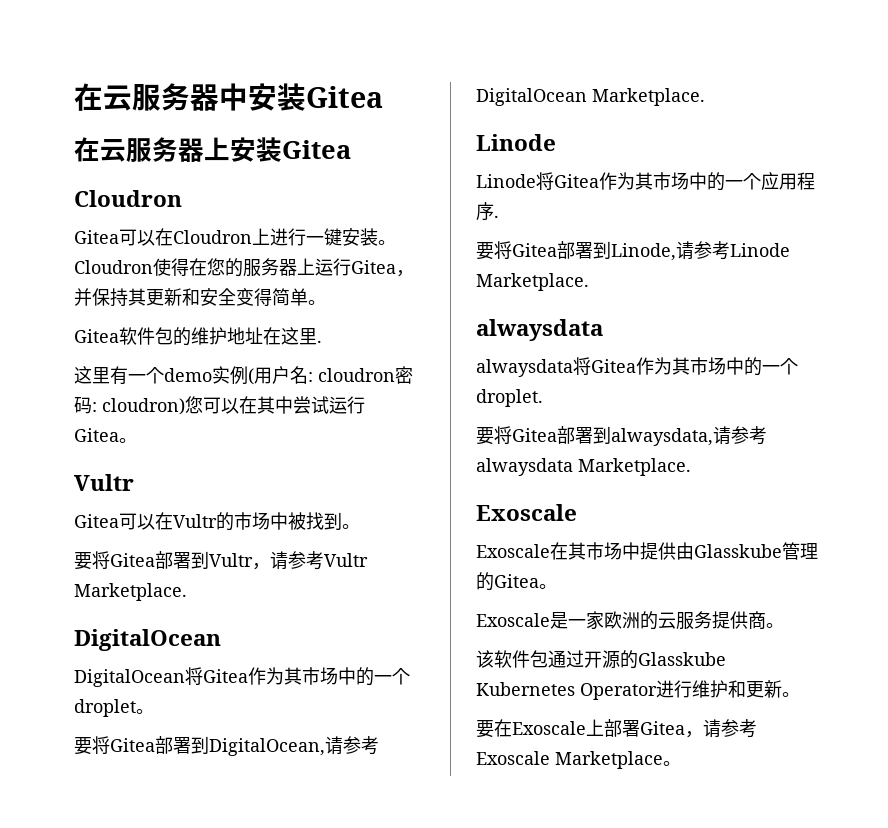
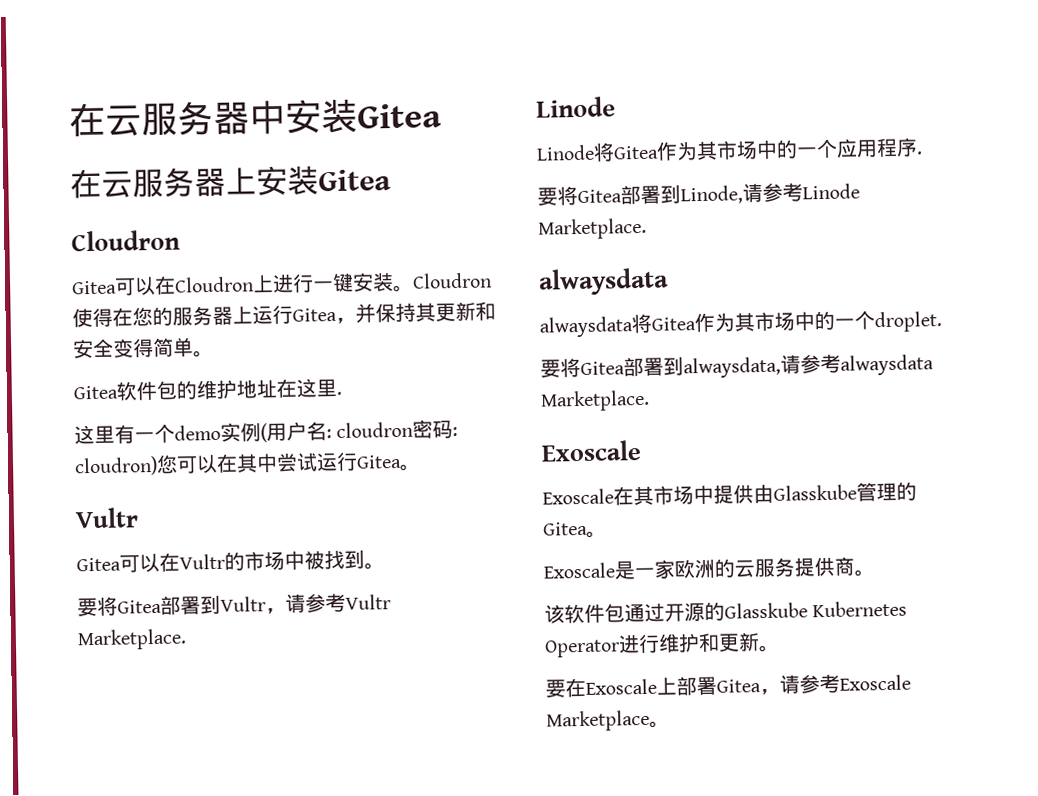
  要将Gitea部署到Vultr，请参考Vultr Marketplace.
- DigitalOcean
- DigitalOcean将Gitea作为其市场中的一个droplet。
- 要将Gitea部署到DigitalOcean,请参考DigitalOcean Marketplace.

